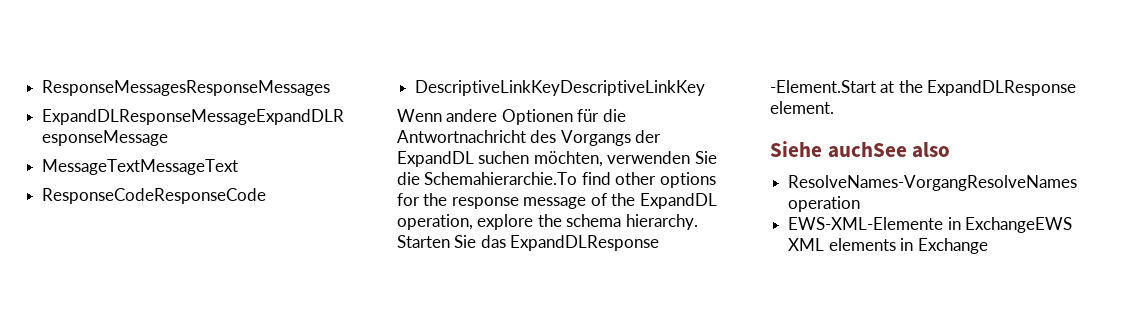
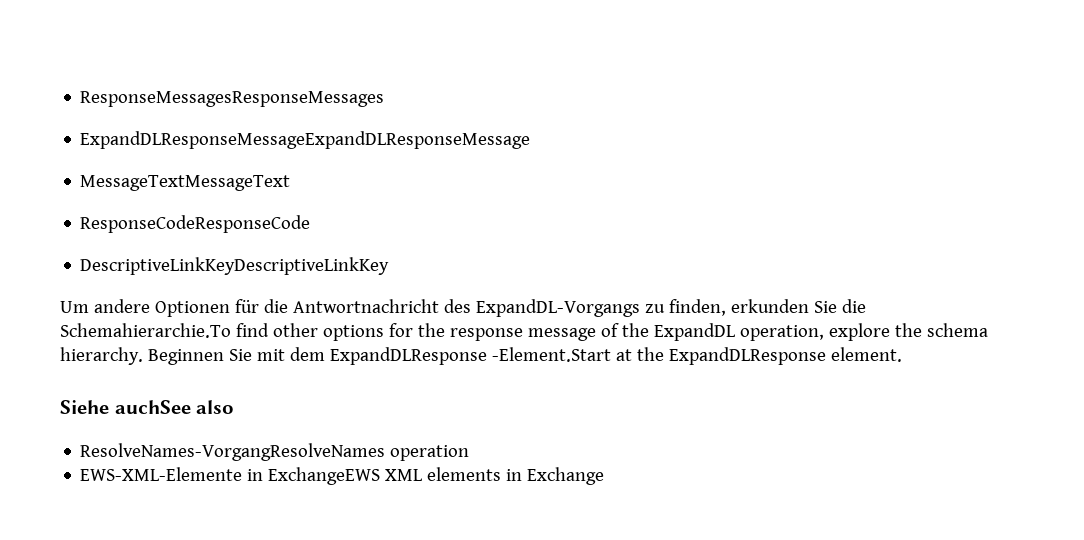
- Wenn andere Optionen für die Antwortnachricht des Vorgangs der ExpandDL suchen möchten, verwenden Sie die Schemahierarchie.To find other options for the response message of the ExpandDL operation, explore the schema hierarchy.
+ Um andere Optionen für die Antwortnachricht des ExpandDL-Vorgangs zu finden, erkunden Sie die Schemahierarchie.To find other options for the response message of the ExpandDL operation, explore the schema hierarchy.
- Starten Sie das ExpandDLResponse -Element.Start at the ExpandDLResponse element.
+ Beginnen Sie mit dem ExpandDLResponse -Element.Start at the ExpandDLResponse element.

